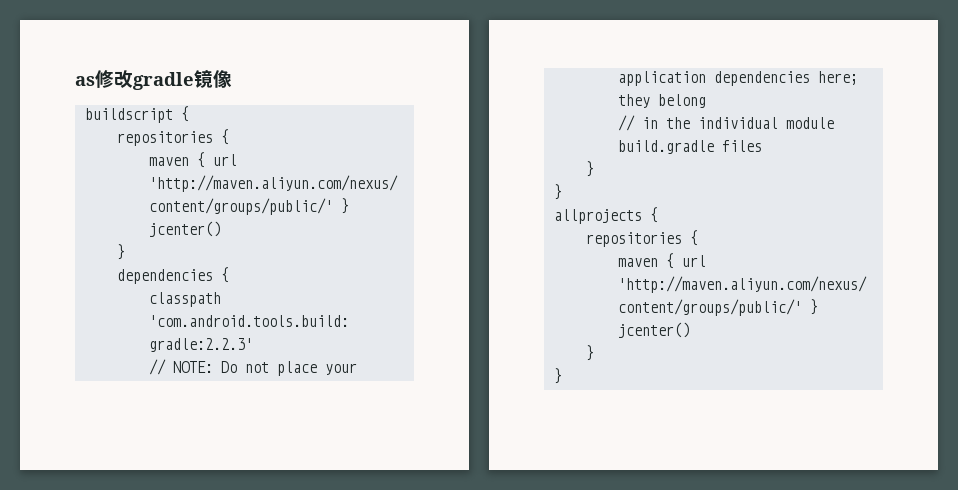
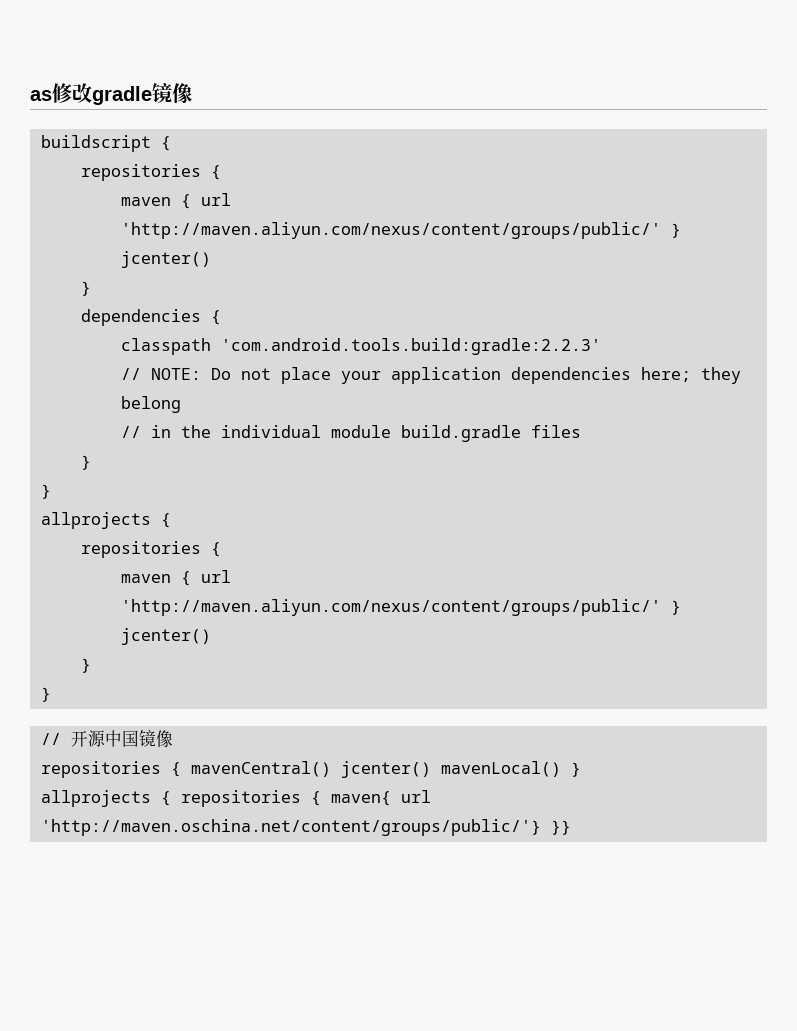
+ // 开源中国镜像
+ repositories { mavenCentral() jcenter() mavenLocal() }
+ allprojects { repositories { maven{ url 'http://maven.oschina.net/content/groups/public/'} }}

